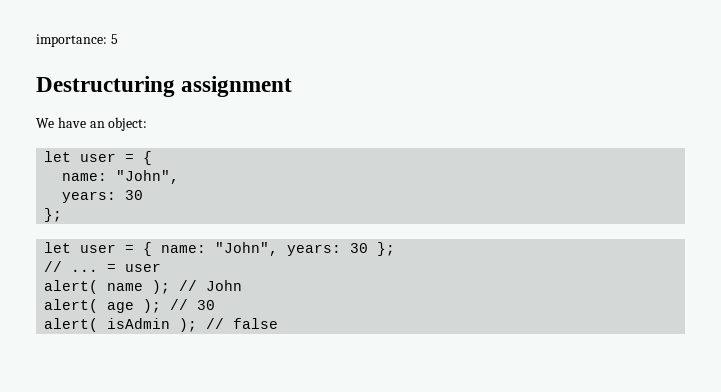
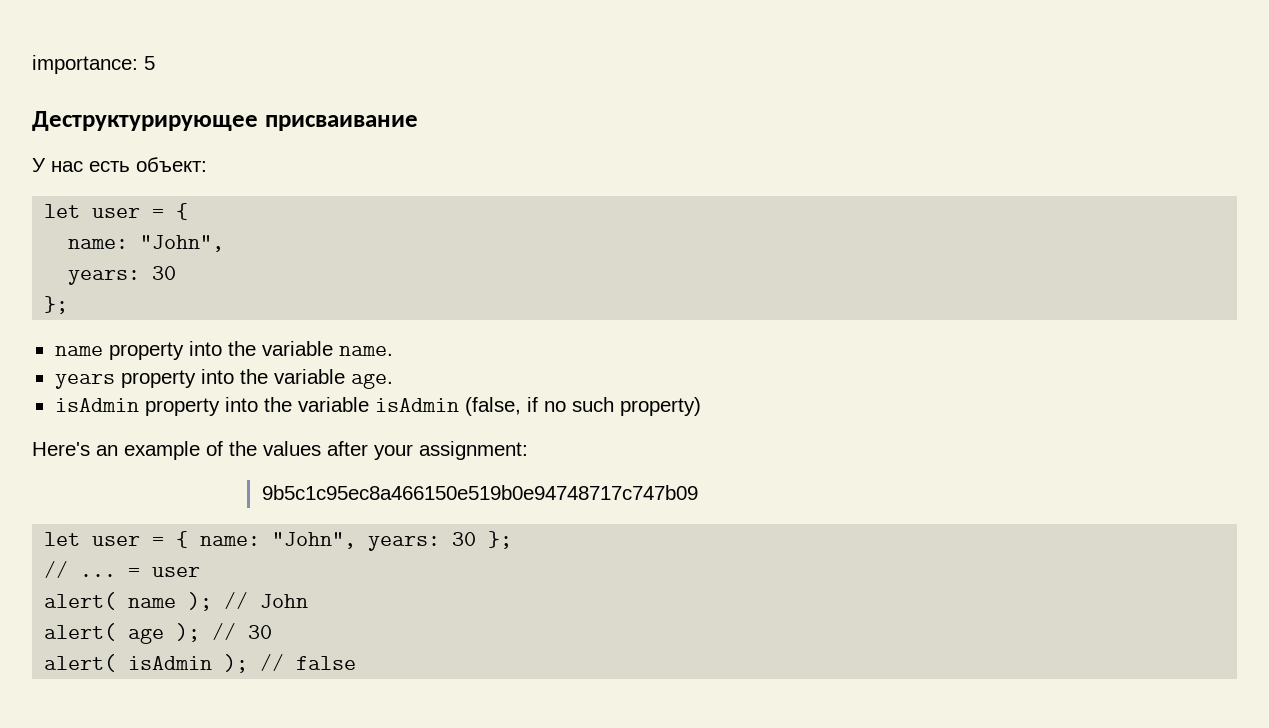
- Destructuring assignment
- We have an object:
+ Деструктурирующее присваивание
+ У нас есть объект:
+ name property into the variable name.
+ years property into the variable age.
+ isAdmin property into the variable isAdmin (false, if no such property)
+ Here's an example of the values after your assignment:
+ 9b5c1c95ec8a466150e519b0e94748717c747b09

